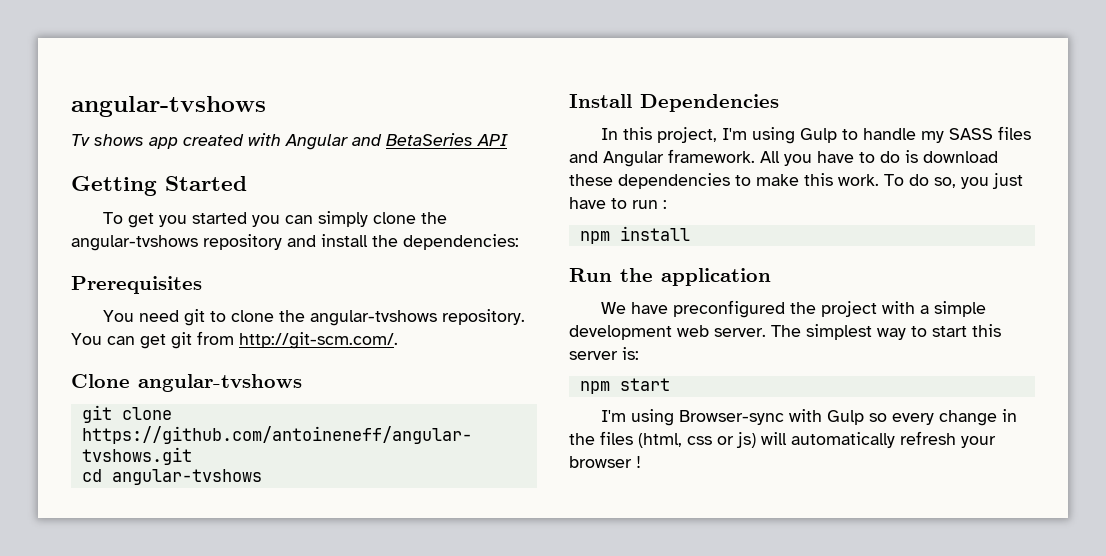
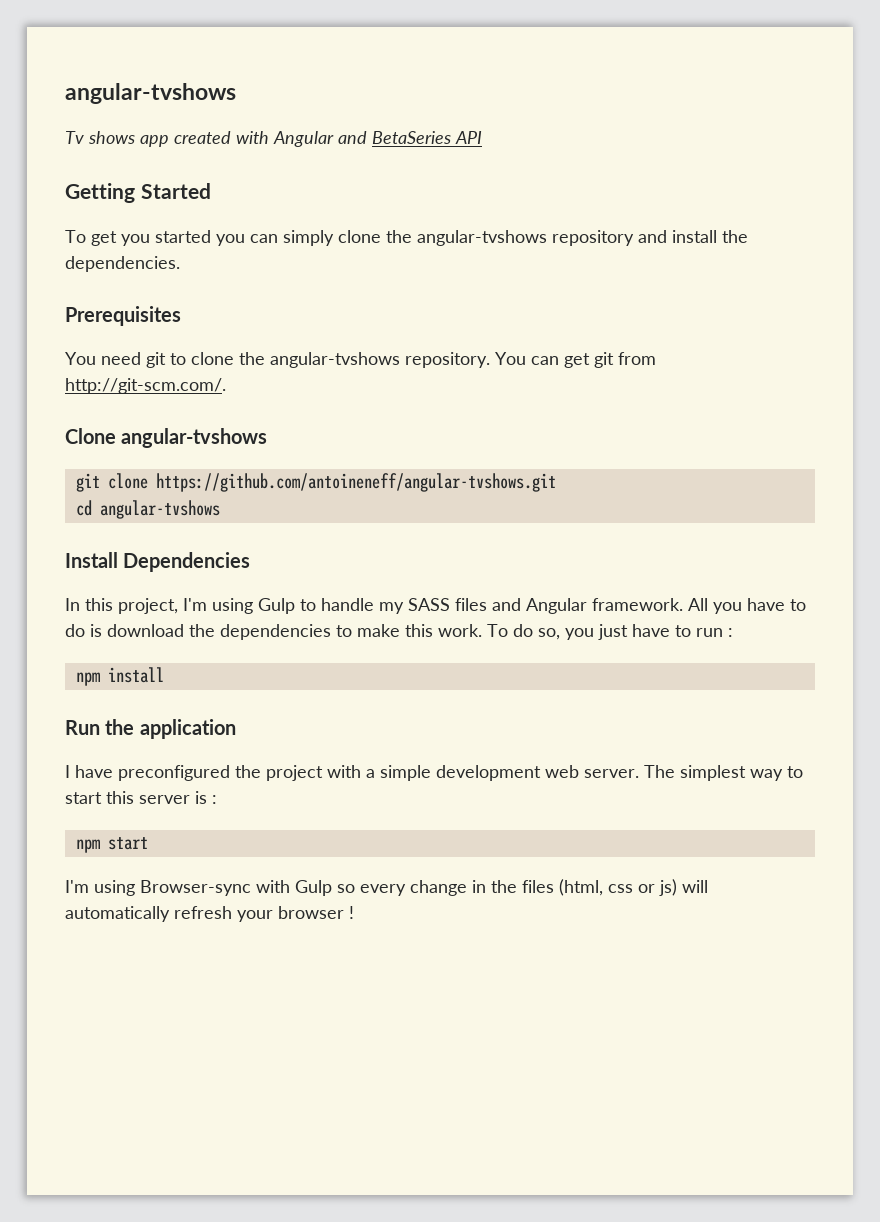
- To get you started you can simply clone the angular-tvshows repository and install the dependencies:
+ To get you started you can simply clone the angular-tvshows repository and install the dependencies.
- All you have to do is download these dependencies to make this work.
+ All you have to do is download the dependencies to make this work.
- We have preconfigured the project with a simple development web server.
+ I have preconfigured the project with a simple development web server.
- The simplest way to start this server is:
+ The simplest way to start this server is :

